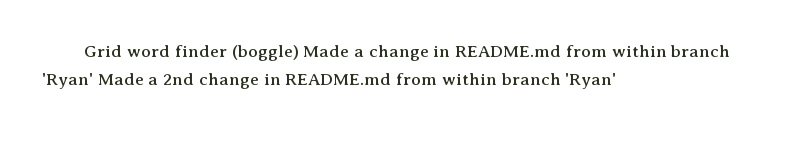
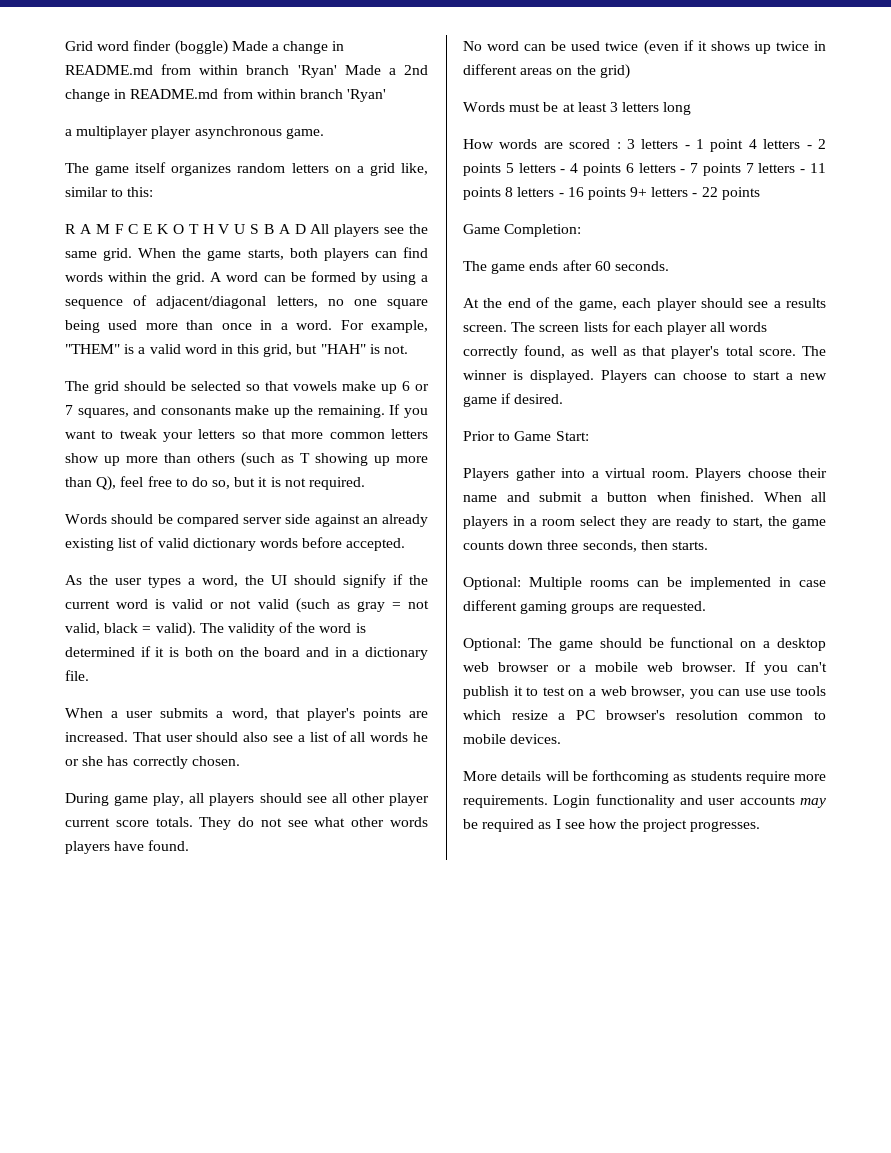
+ a multiplayer player asynchronous game.
+ The game itself organizes random letters on a grid like, similar to this:
+ R A M F C E K O T H V U S B A D All players see the same grid. When the game starts, both players can find words within the grid. A word can be formed by using a sequence of adjacent/diagonal letters, no one square being used more than once in a word. For example, "THEM" is a valid word in this grid, but "HAH" is not.
+ The grid should be selected so that vowels make up 6 or 7 squares, and consonants make up the remaining. If you want to tweak your letters so that more common letters show up more than others (such as T showing up more than Q), feel free to do so, but it is not required.
+ Words should be compared server side against an already existing list of valid dictionary words before accepted.
+ As the user types a word, the UI should signify if the current word is valid or not valid (such as gray = not valid, black = valid). The validity of the word is determined if it is both on the board and in a dictionary file.
+ When a user submits a word, that player's points are increased. That user should also see a list of all words he or she has correctly chosen.
+ During game play, all players should see all other player current score totals. They do not see what other words players have found.
+ No word can be used twice (even if it shows up twice in different areas on the grid)
+ Words must be at least 3 letters long
+ How words are scored : 3 letters - 1 point 4 letters - 2 points 5 letters - 4 points 6 letters - 7 points 7 letters - 11 points 8 letters - 16 points 9+ letters - 22 points
+ Game Completion:
+ The game ends after 60 seconds.
+ At the end of the game, each player should see a results screen. The screen lists for each player all words correctly found, as well as that player's total score. The winner is displayed. Players can choose to start a new game if desired.
+ Prior to Game Start:
+ Players gather into a virtual room. Players choose their name and submit a button when finished. When all players in a room select they are ready to start, the game counts down three seconds, then starts.
+ Optional: Multiple rooms can be implemented in case different gaming groups are requested.
+ Optional: The game should be functional on a desktop web browser or a mobile web browser. If you can't publish it to test on a web browser, you can use use tools which resize a PC browser's resolution common to mobile devices.
+ More details will be forthcoming as students require more requirements. Login functionality and user accounts may be required as I see how the project progresses.

